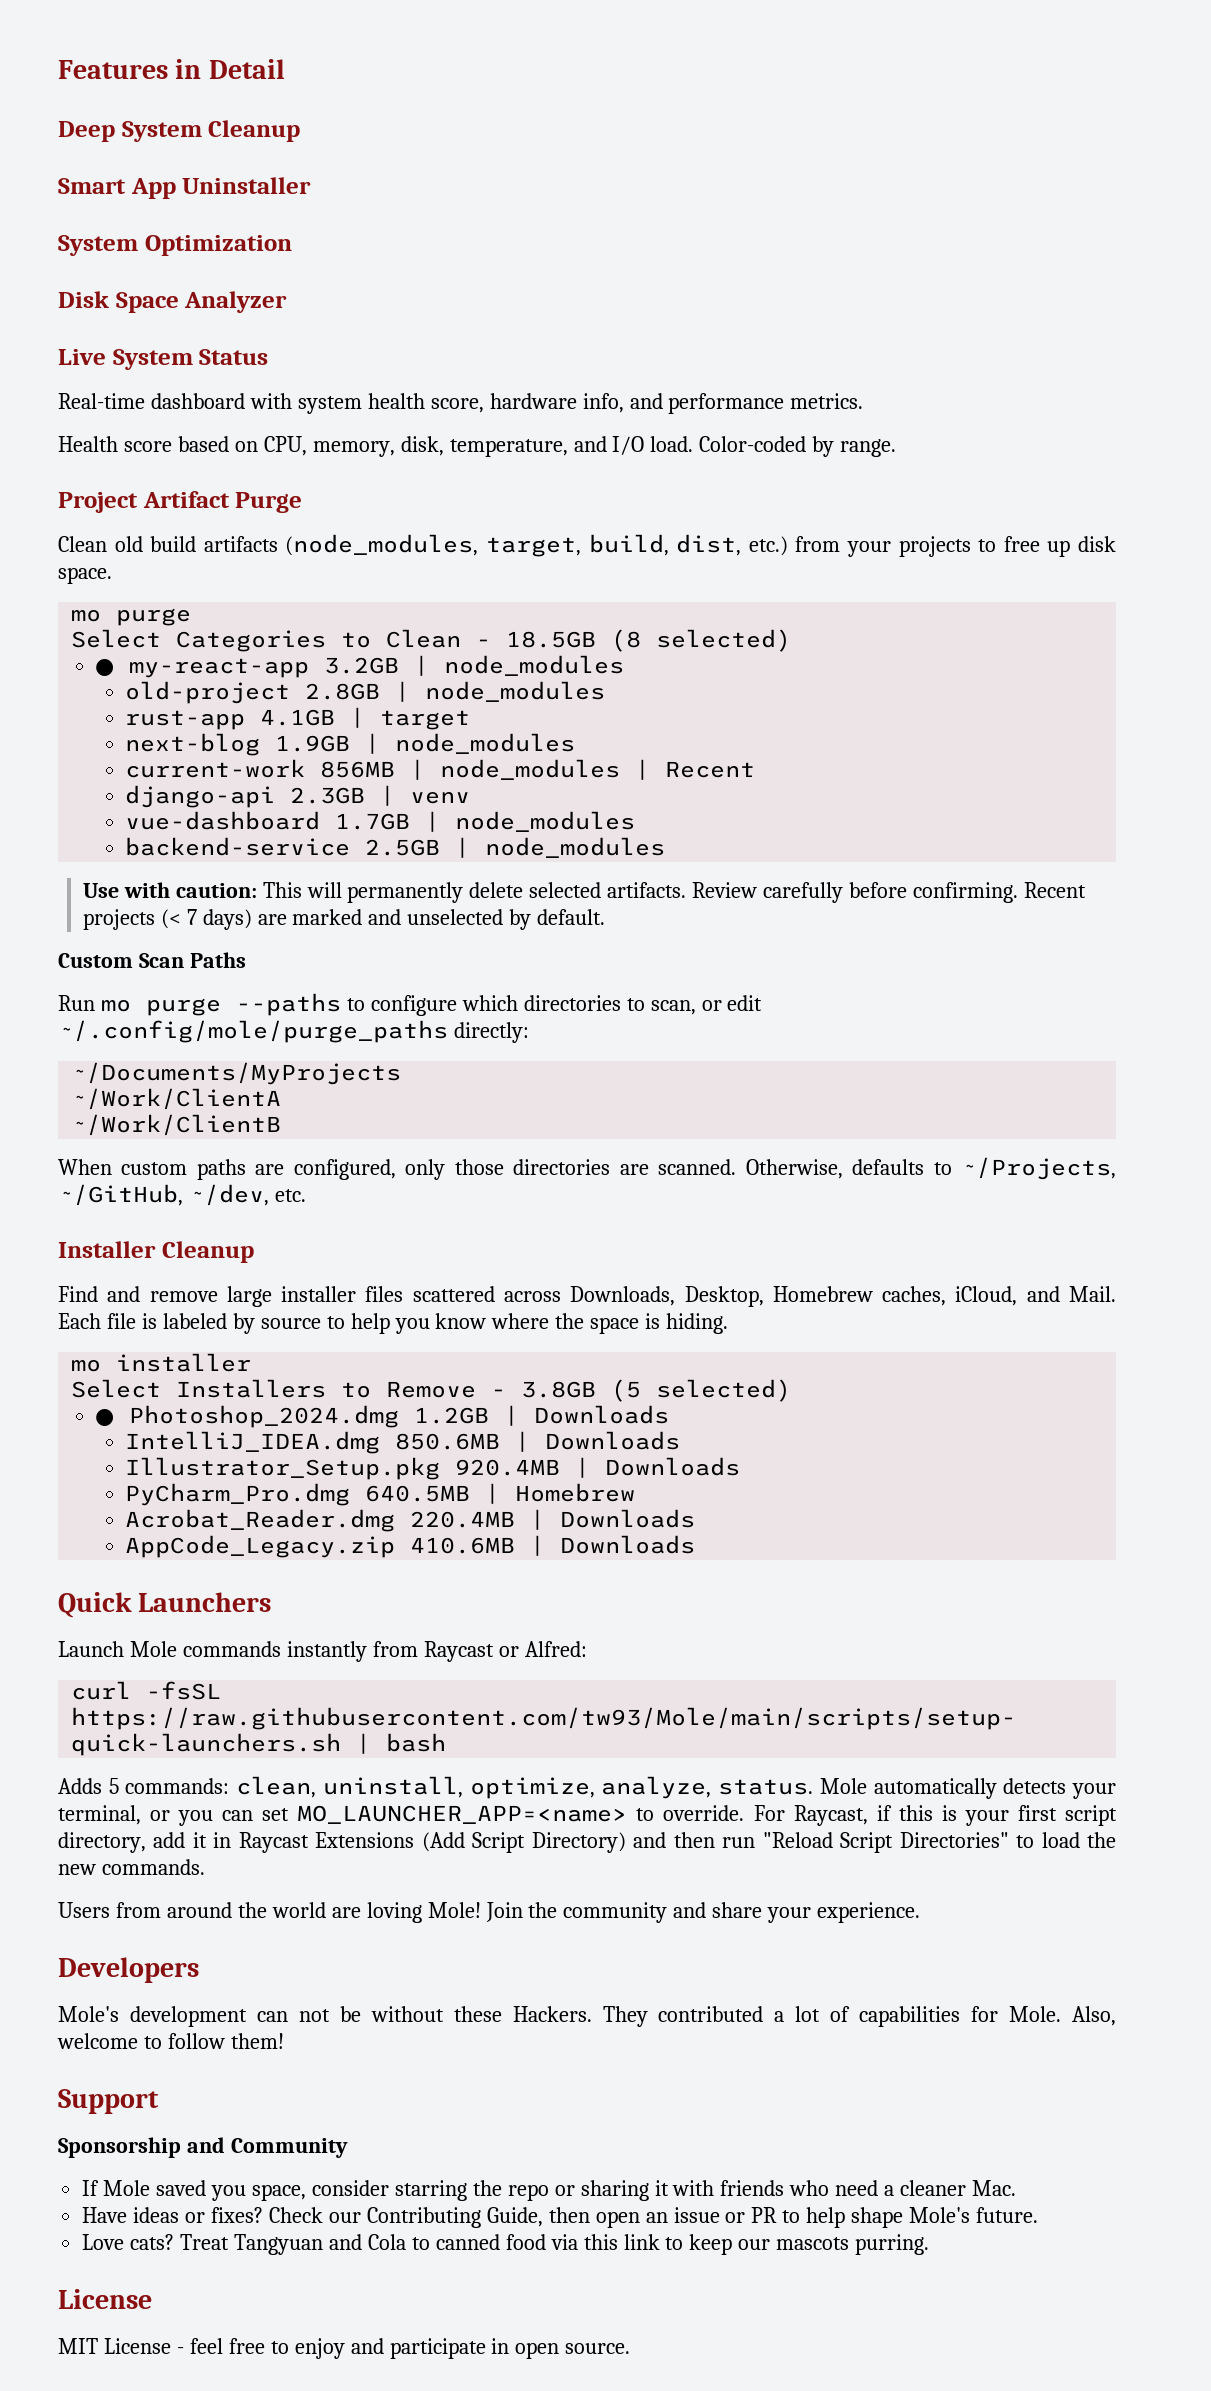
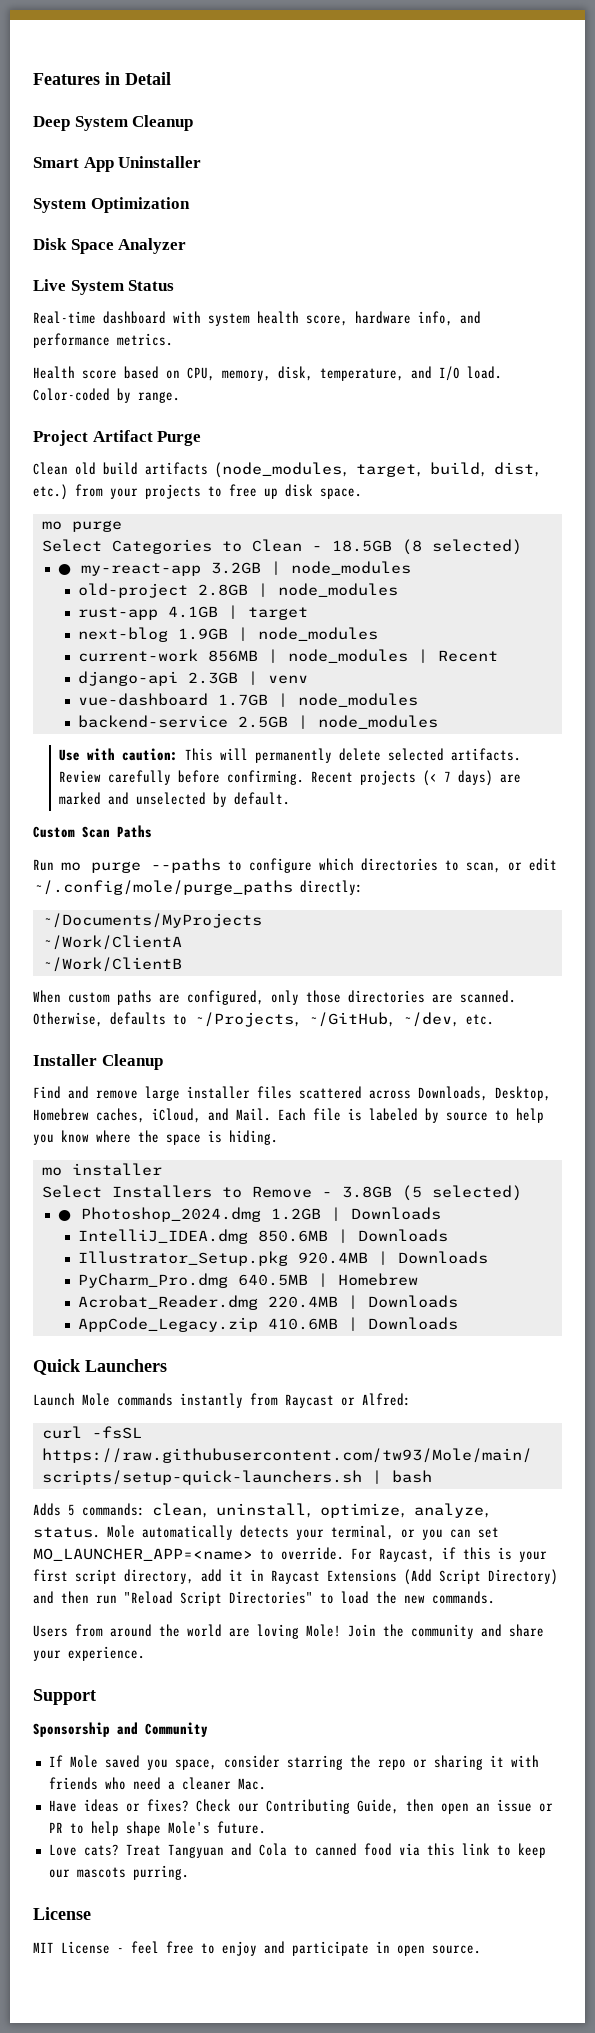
- Developers
- Mole's development can not be without these Hackers. They contributed a lot of capabilities for Mole. Also, welcome to follow them!

